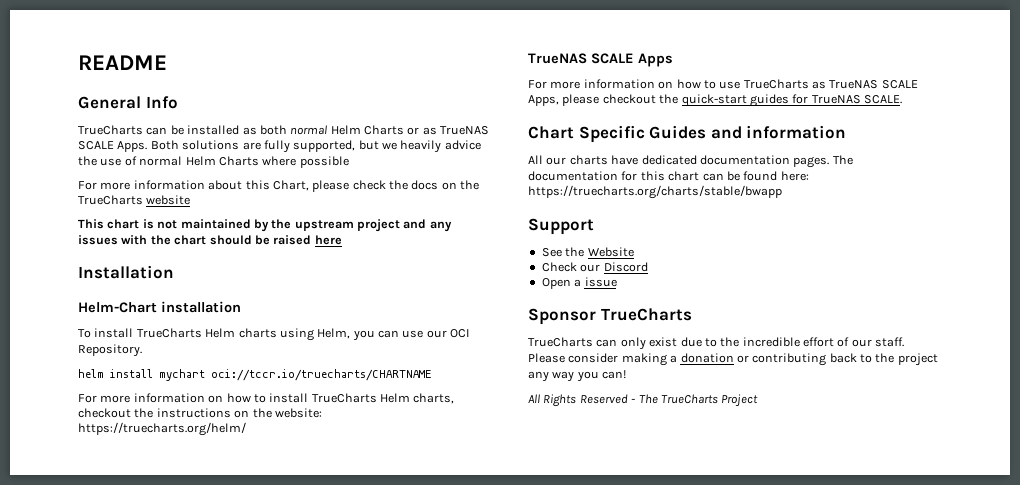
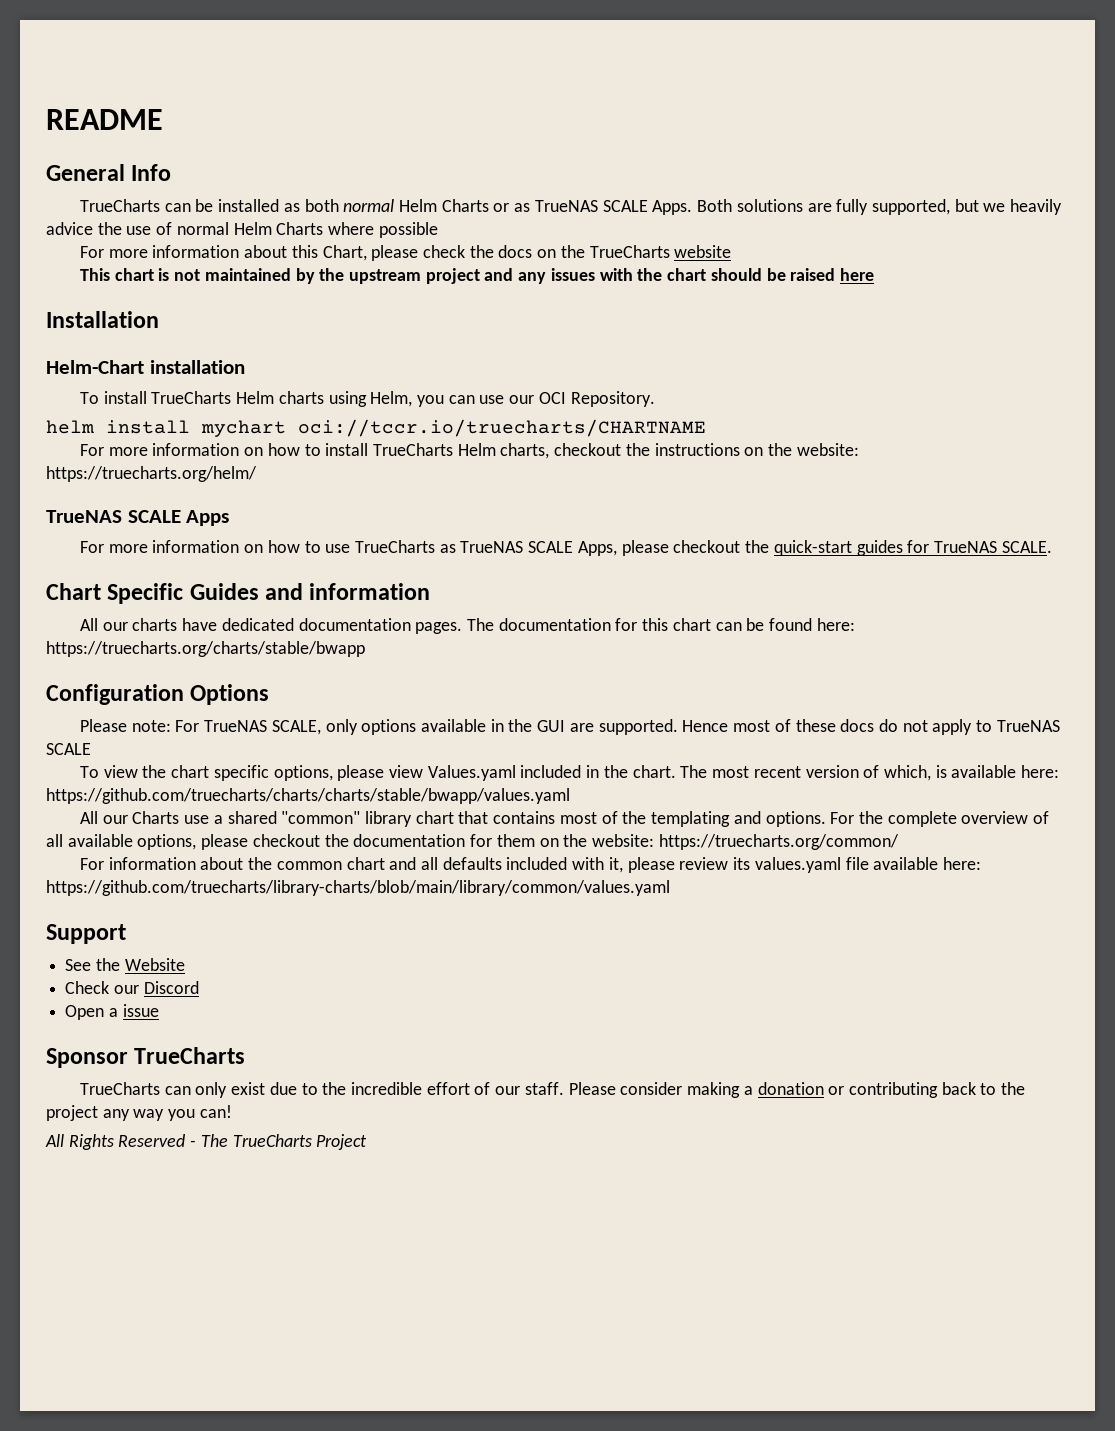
+ Configuration Options
+ Please note: For TrueNAS SCALE, only options available in the GUI are supported. Hence most of these docs do not apply to TrueNAS SCALE
+ To view the chart specific options, please view Values.yaml included in the chart. The most recent version of which, is available here: https://github.com/truecharts/charts/charts/stable/bwapp/values.yaml
+ All our Charts use a shared "common" library chart that contains most of the templating and options. For the complete overview of all available options, please checkout the documentation for them on the website: https://truecharts.org/common/
+ For information about the common chart and all defaults included with it, please review its values.yaml file available here: https://github.com/truecharts/library-charts/blob/main/library/common/values.yaml

